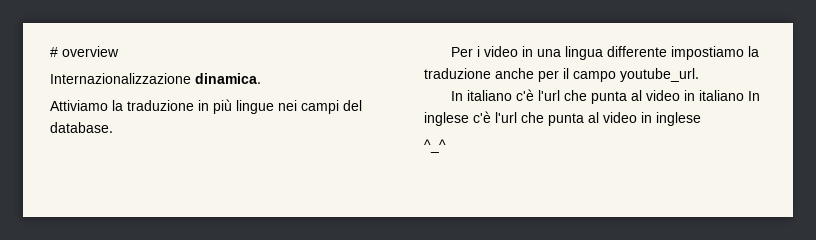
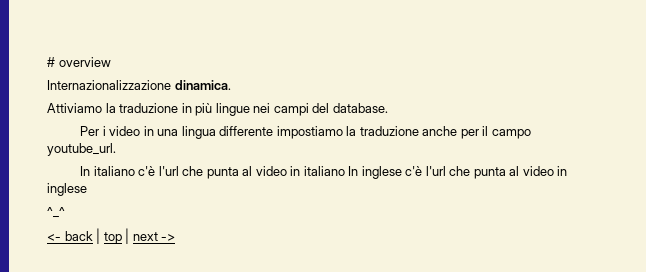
+ <- back | top | next ->

